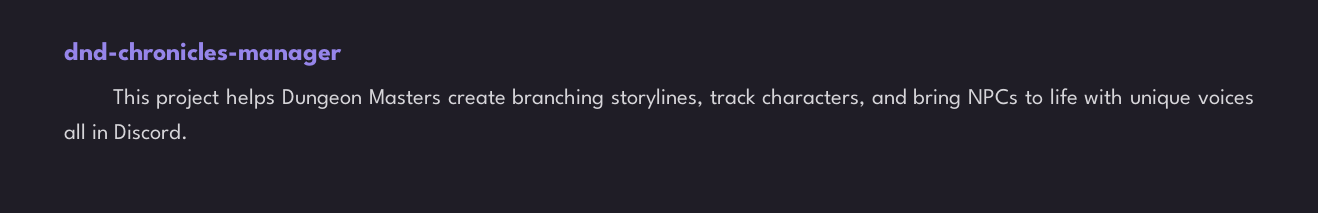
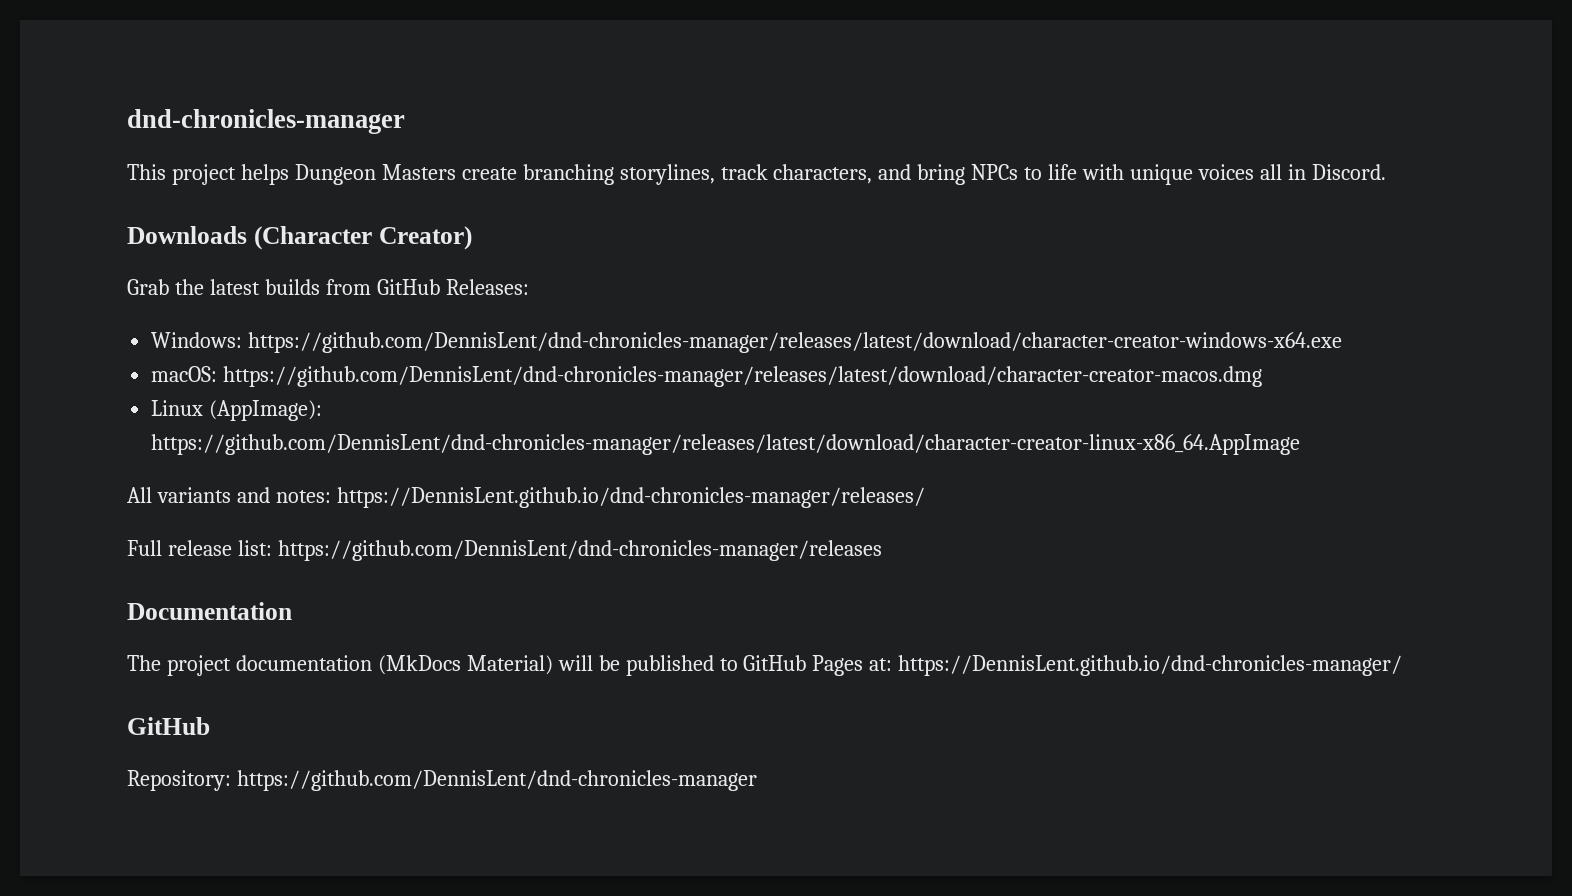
+ Downloads (Character Creator)
+ Grab the latest builds from GitHub Releases:
+ Windows: https://github.com/DennisLent/dnd-chronicles-manager/releases/latest/download/character-creator-windows-x64.exe
+ macOS: https://github.com/DennisLent/dnd-chronicles-manager/releases/latest/download/character-creator-macos.dmg
+ Linux (AppImage): https://github.com/DennisLent/dnd-chronicles-manager/releases/latest/download/character-creator-linux-x86_64.AppImage
+ All variants and notes: https://DennisLent.github.io/dnd-chronicles-manager/releases/
+ Full release list: https://github.com/DennisLent/dnd-chronicles-manager/releases
+ Documentation
+ The project documentation (MkDocs Material) will be published to GitHub Pages at: https://DennisLent.github.io/dnd-chronicles-manager/
+ GitHub
+ Repository: https://github.com/DennisLent/dnd-chronicles-manager

